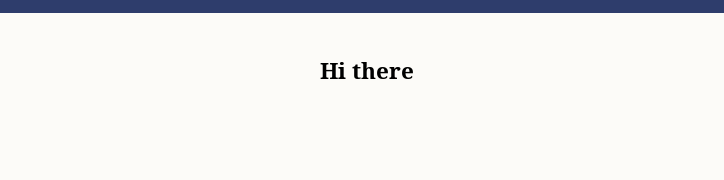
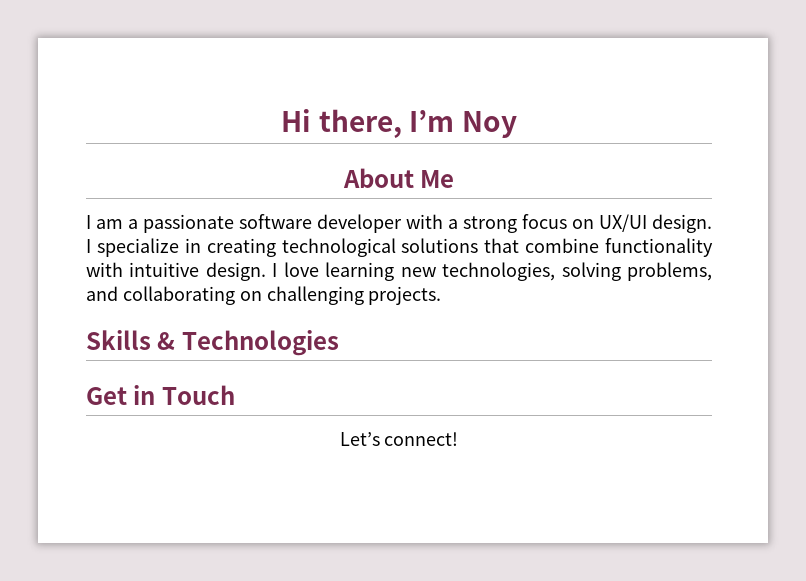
- Hi there
+ Hi there, I’m Noy
+ About Me
+ I am a passionate software developer with a strong focus on UX/UI design. I specialize in creating technological solutions that combine functionality with intuitive design. I love learning new technologies, solving problems, and collaborating on challenging projects.
+ Skills & Technologies
+ Get in Touch
+ Let’s connect!

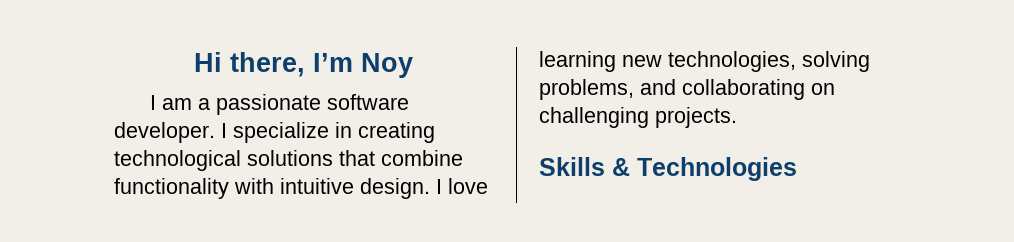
- About Me
- I am a passionate software developer with a strong focus on UX/UI design.
+ I am a passionate software developer.
- Get in Touch
- Let’s connect!

